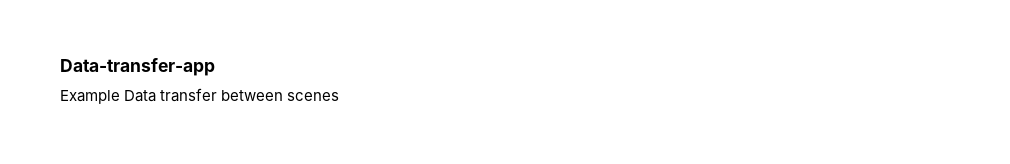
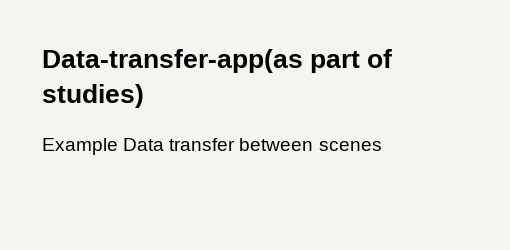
- Data-transfer-app
+ Data-transfer-app(as part of studies)

